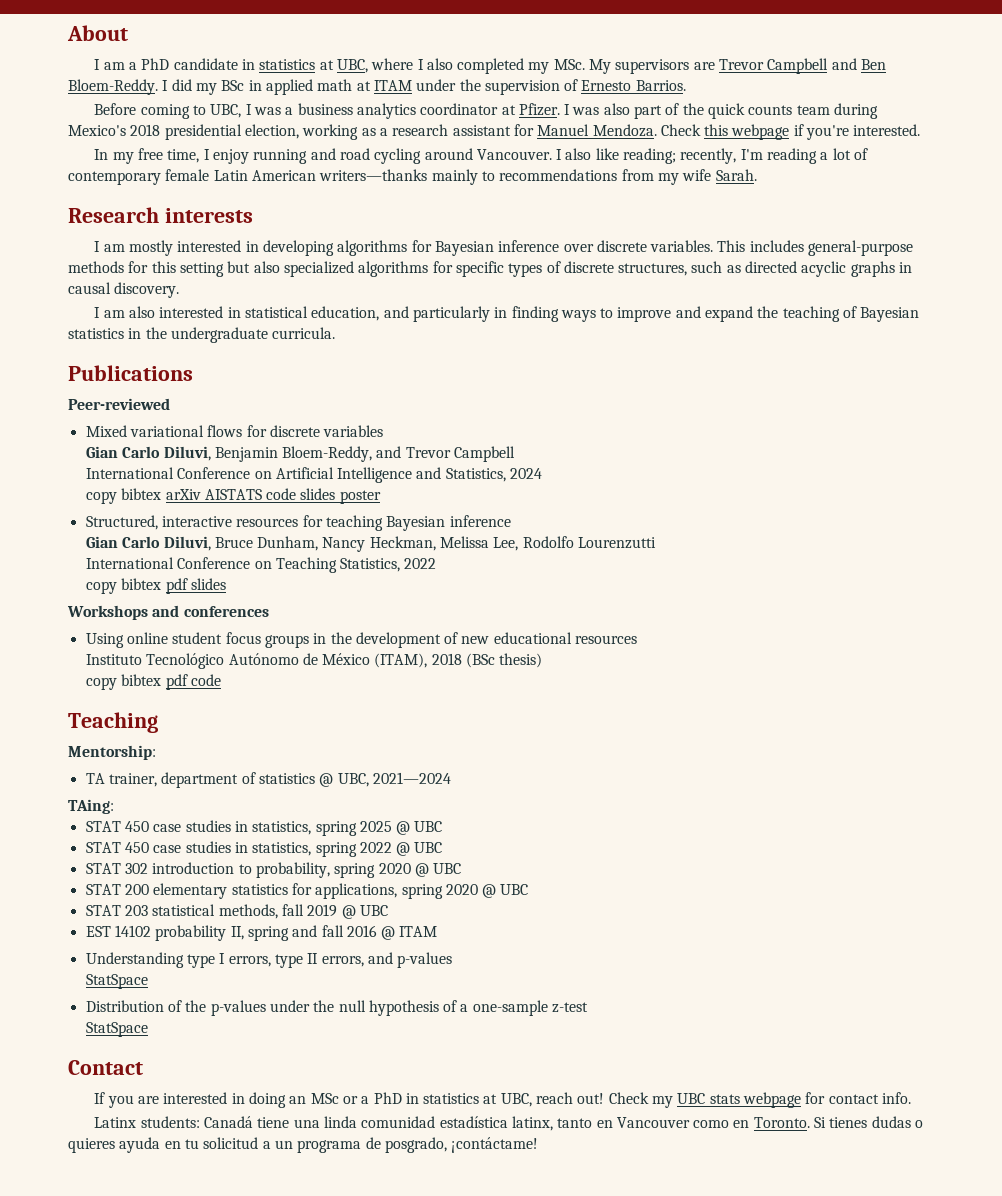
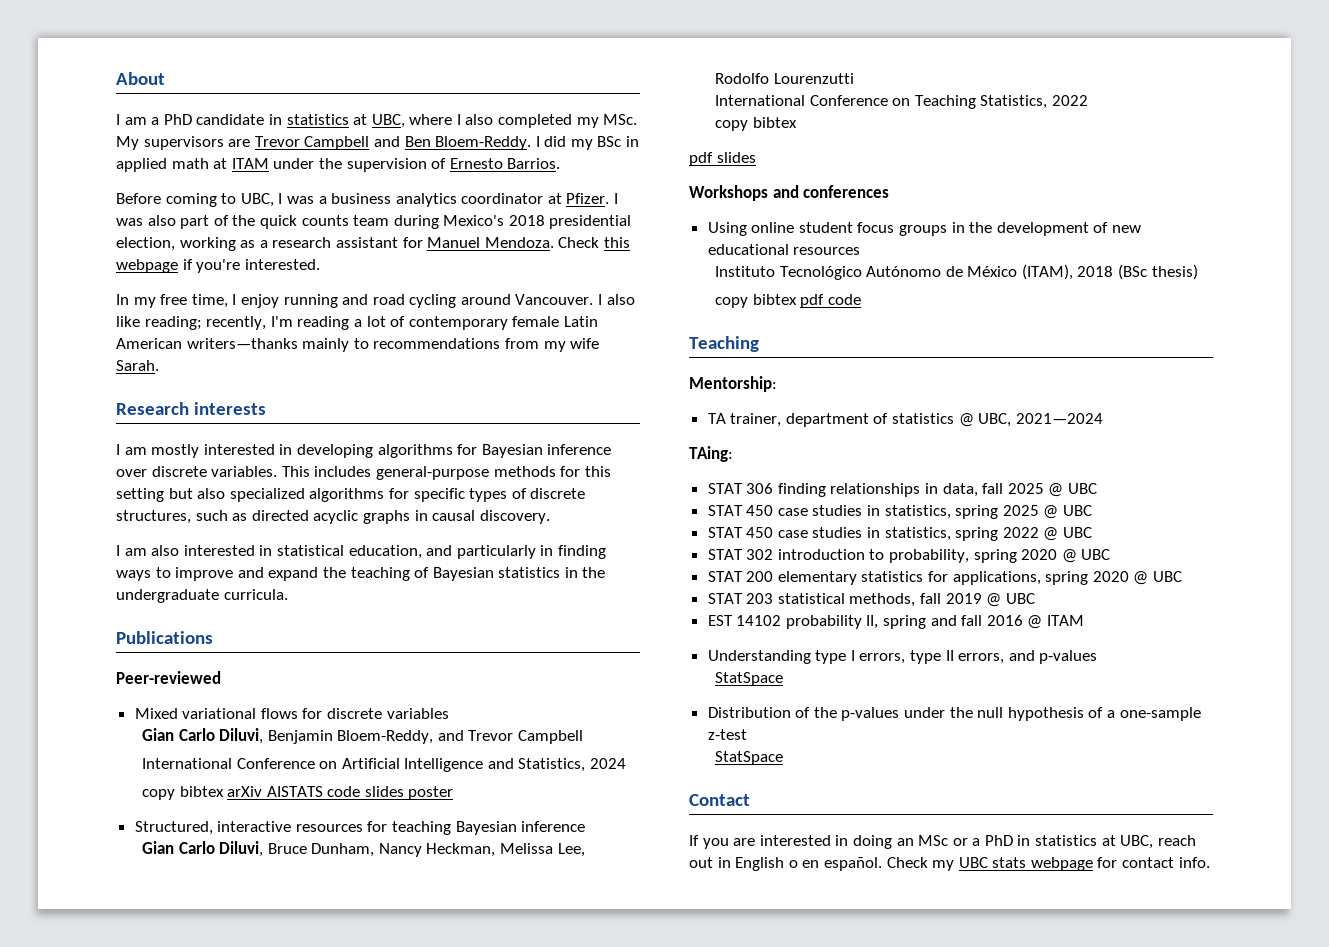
  International Conference on Teaching Statistics, 2022
- copy bibtex pdf slides
+ copy bibtex
+ pdf slides
+ STAT 306 finding relationships in data, fall 2025 @ UBC
- If you are interested in doing an MSc or a PhD in statistics at UBC, reach out!
+ If you are interested in doing an MSc or a PhD in statistics at UBC, reach out in English o en español.
- Latinx students: Canadá tiene una linda comunidad estadística latinx, tanto en Vancouver como en Toronto. Si tienes dudas o quieres ayuda en tu solicitud a un programa de posgrado, ¡contáctame!

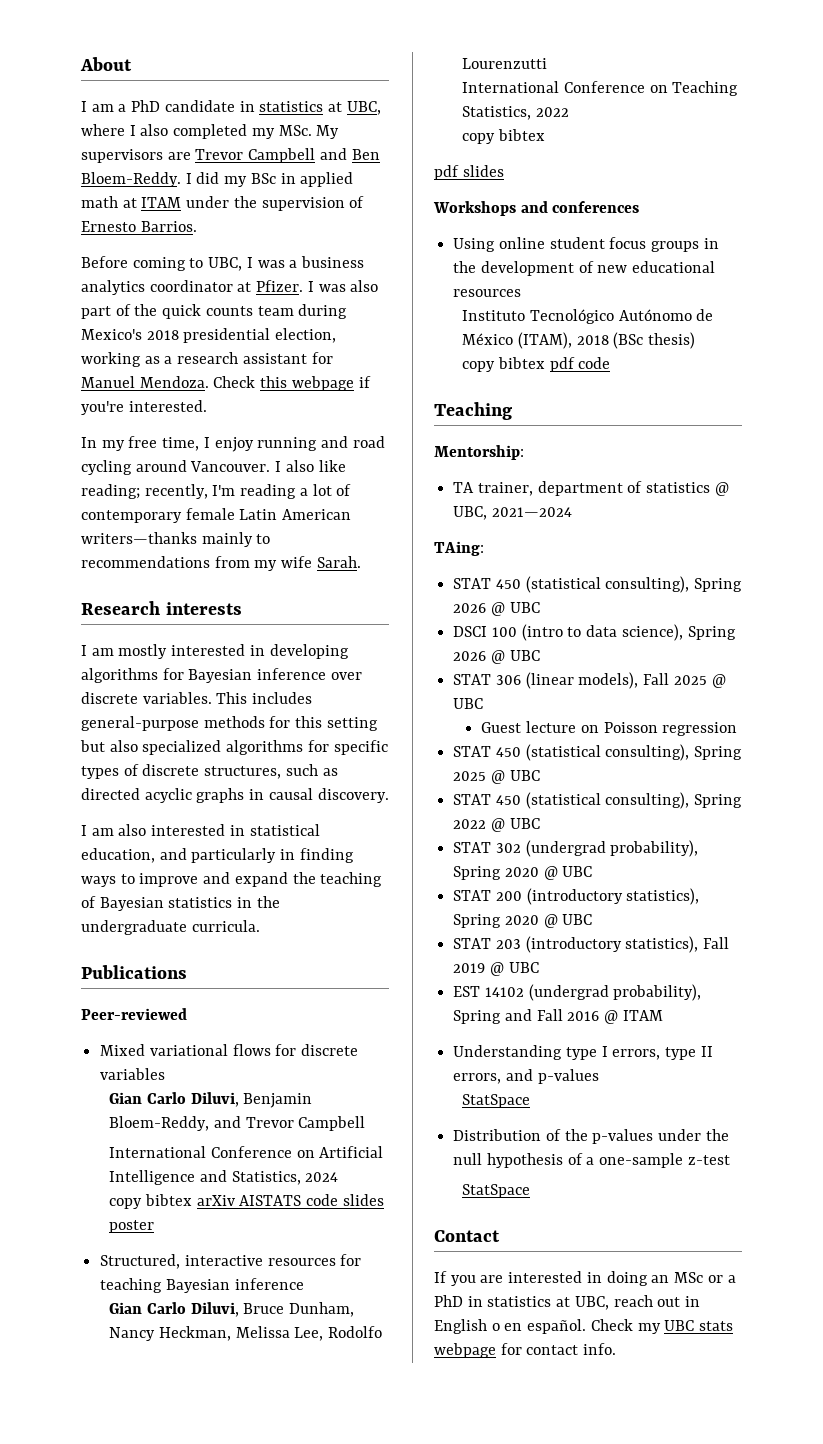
- STAT 306 finding relationships in data, fall 2025 @ UBC
- STAT 450 case studies in statistics, spring 2025 @ UBC
- STAT 450 case studies in statistics, spring 2022 @ UBC
+ STAT 450 (statistical consulting), Spring 2026 @ UBC
+ DSCI 100 (intro to data science), Spring 2026 @ UBC
+ STAT 306 (linear models), Fall 2025 @ UBC
+ Guest lecture on Poisson regression
+ STAT 450 (statistical consulting), Spring 2025 @ UBC
+ STAT 450 (statistical consulting), Spring 2022 @ UBC
- STAT 302 introduction to probability, spring 2020 @ UBC
+ STAT 302 (undergrad probability), Spring 2020 @ UBC
- STAT 200 elementary statistics for applications, spring 2020 @ UBC
+ STAT 200 (introductory statistics), Spring 2020 @ UBC
- STAT 203 statistical methods, fall 2019 @ UBC
+ STAT 203 (introductory statistics), Fall 2019 @ UBC
- EST 14102 probability II, spring and fall 2016 @ ITAM
+ EST 14102 (undergrad probability), Spring and Fall 2016 @ ITAM

